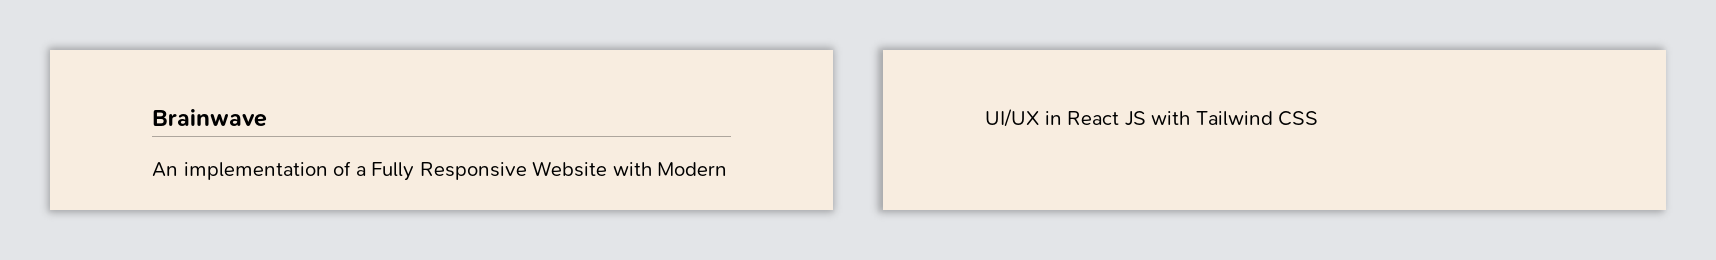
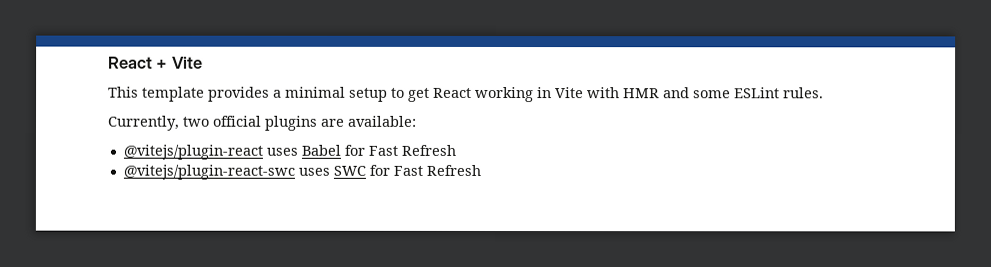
- Brainwave
- An implementation of a Fully Responsive Website with Modern UI/UX in React JS with Tailwind CSS
+ React + Vite
+ This template provides a minimal setup to get React working in Vite with HMR and some ESLint rules.
+ Currently, two official plugins are available:
+ @vitejs/plugin-react uses Babel for Fast Refresh
+ @vitejs/plugin-react-swc uses SWC for Fast Refresh

